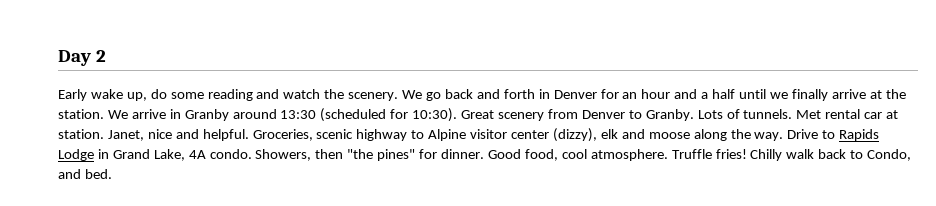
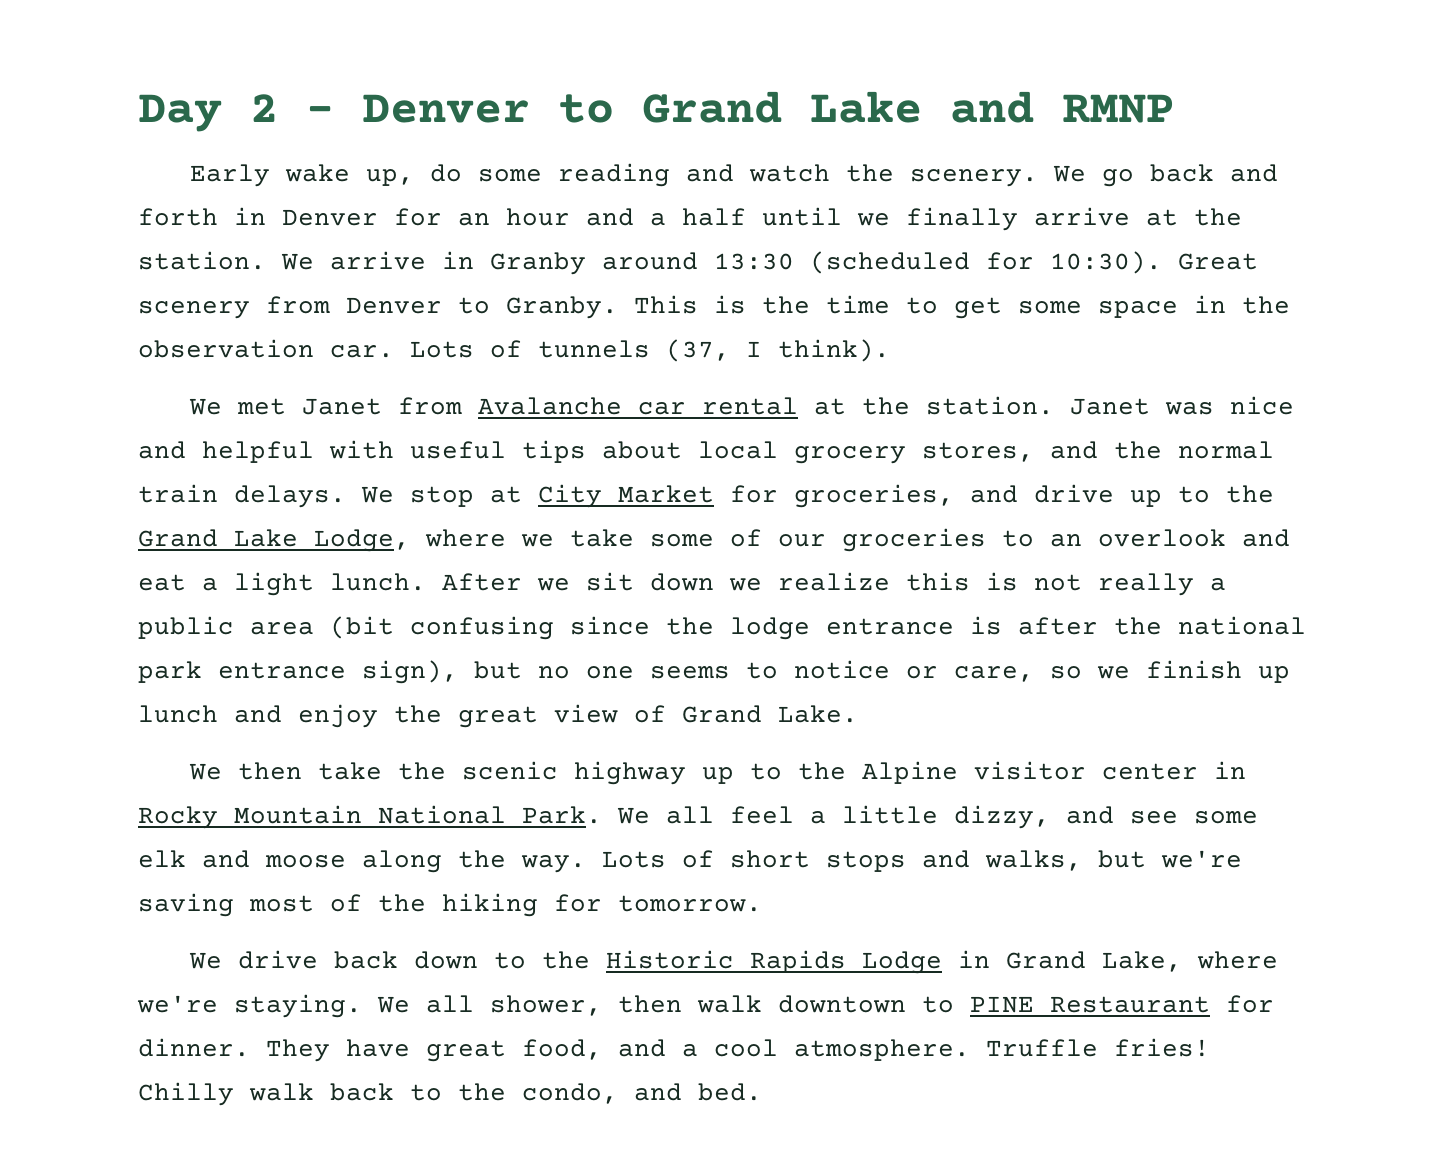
- Day 2
+ Day 2 - Denver to Grand Lake and RMNP
- Lots of tunnels. Met rental car at station. Janet, nice and helpful. Groceries, scenic highway to Alpine visitor center (dizzy), elk and moose along the way.
+ This is the time to get some space in the observation car. Lots of tunnels (37, I think).
+ We met Janet from Avalanche car rental at the station. Janet was nice and helpful with useful tips about local grocery stores, and the normal train delays. We stop at City Market for groceries, and drive up to the Grand Lake Lodge, where we take some of our groceries to an overlook and eat a light lunch. After we sit down we realize this is not really a public area (bit confusing since the lodge entrance is after the national park entrance sign), but no one seems to notice or care, so we finish up lunch and enjoy the great view of Grand Lake.
+ We then take the scenic highway up to the Alpine visitor center in Rocky Mountain National Park. We all feel a little dizzy, and see some elk and moose along the way.
- Drive to Rapids Lodge in Grand Lake, 4A condo. Showers, then "the pines" for dinner. Good food, cool atmosphere.
+ Lots of short stops and walks, but we're saving most of the hiking for tomorrow.
+ We drive back down to the Historic Rapids Lodge in Grand Lake, where we're staying. We all shower, then walk downtown to PINE Restaurant for dinner. They have great food, and a cool atmosphere.
- Chilly walk back to Condo, and bed.
+ Chilly walk back to the condo, and bed.

